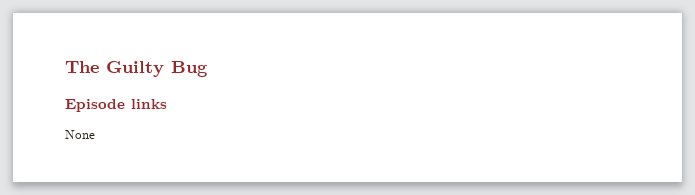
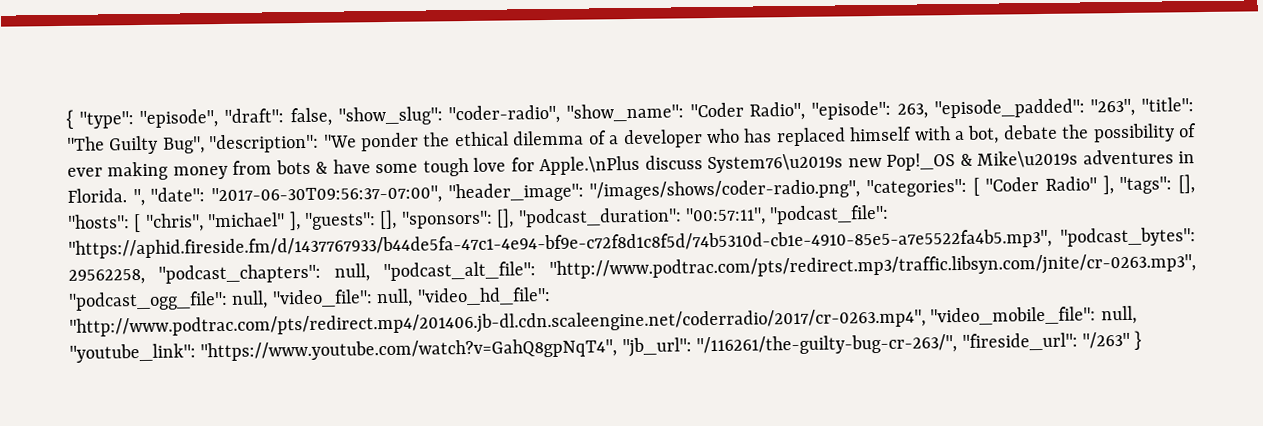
- The Guilty Bug
- Episode links
- None
+ { "type": "episode", "draft": false, "show_slug": "coder-radio", "show_name": "Coder Radio", "episode": 263, "episode_padded": "263", "title": "The Guilty Bug", "description": "We ponder the ethical dilemma of a developer who has replaced himself with a bot, debate the possibility of ever making money from bots & have some tough love for Apple.\nPlus discuss System76\u2019s new Pop!_OS & Mike\u2019s adventures in Florida. ", "date": "2017-06-30T09:56:37-07:00", "header_image": "/images/shows/coder-radio.png", "categories": [ "Coder Radio" ], "tags": [], "hosts": [ "chris", "michael" ], "guests": [], "sponsors": [], "podcast_duration": "00:57:11", "podcast_file": "https://aphid.fireside.fm/d/1437767933/b44de5fa-47c1-4e94-bf9e-c72f8d1c8f5d/74b5310d-cb1e-4910-85e5-a7e5522fa4b5.mp3", "podcast_bytes": 29562258, "podcast_chapters": null, "podcast_alt_file": "http://www.podtrac.com/pts/redirect.mp3/traffic.libsyn.com/jnite/cr-0263.mp3", "podcast_ogg_file": null, "video_file": null, "video_hd_file": "http://www.podtrac.com/pts/redirect.mp4/201406.jb-dl.cdn.scaleengine.net/coderradio/2017/cr-0263.mp4", "video_mobile_file": null, "youtube_link": "https://www.youtube.com/watch?v=GahQ8gpNqT4", "jb_url": "/116261/the-guilty-bug-cr-263/", "fireside_url": "/263" }

